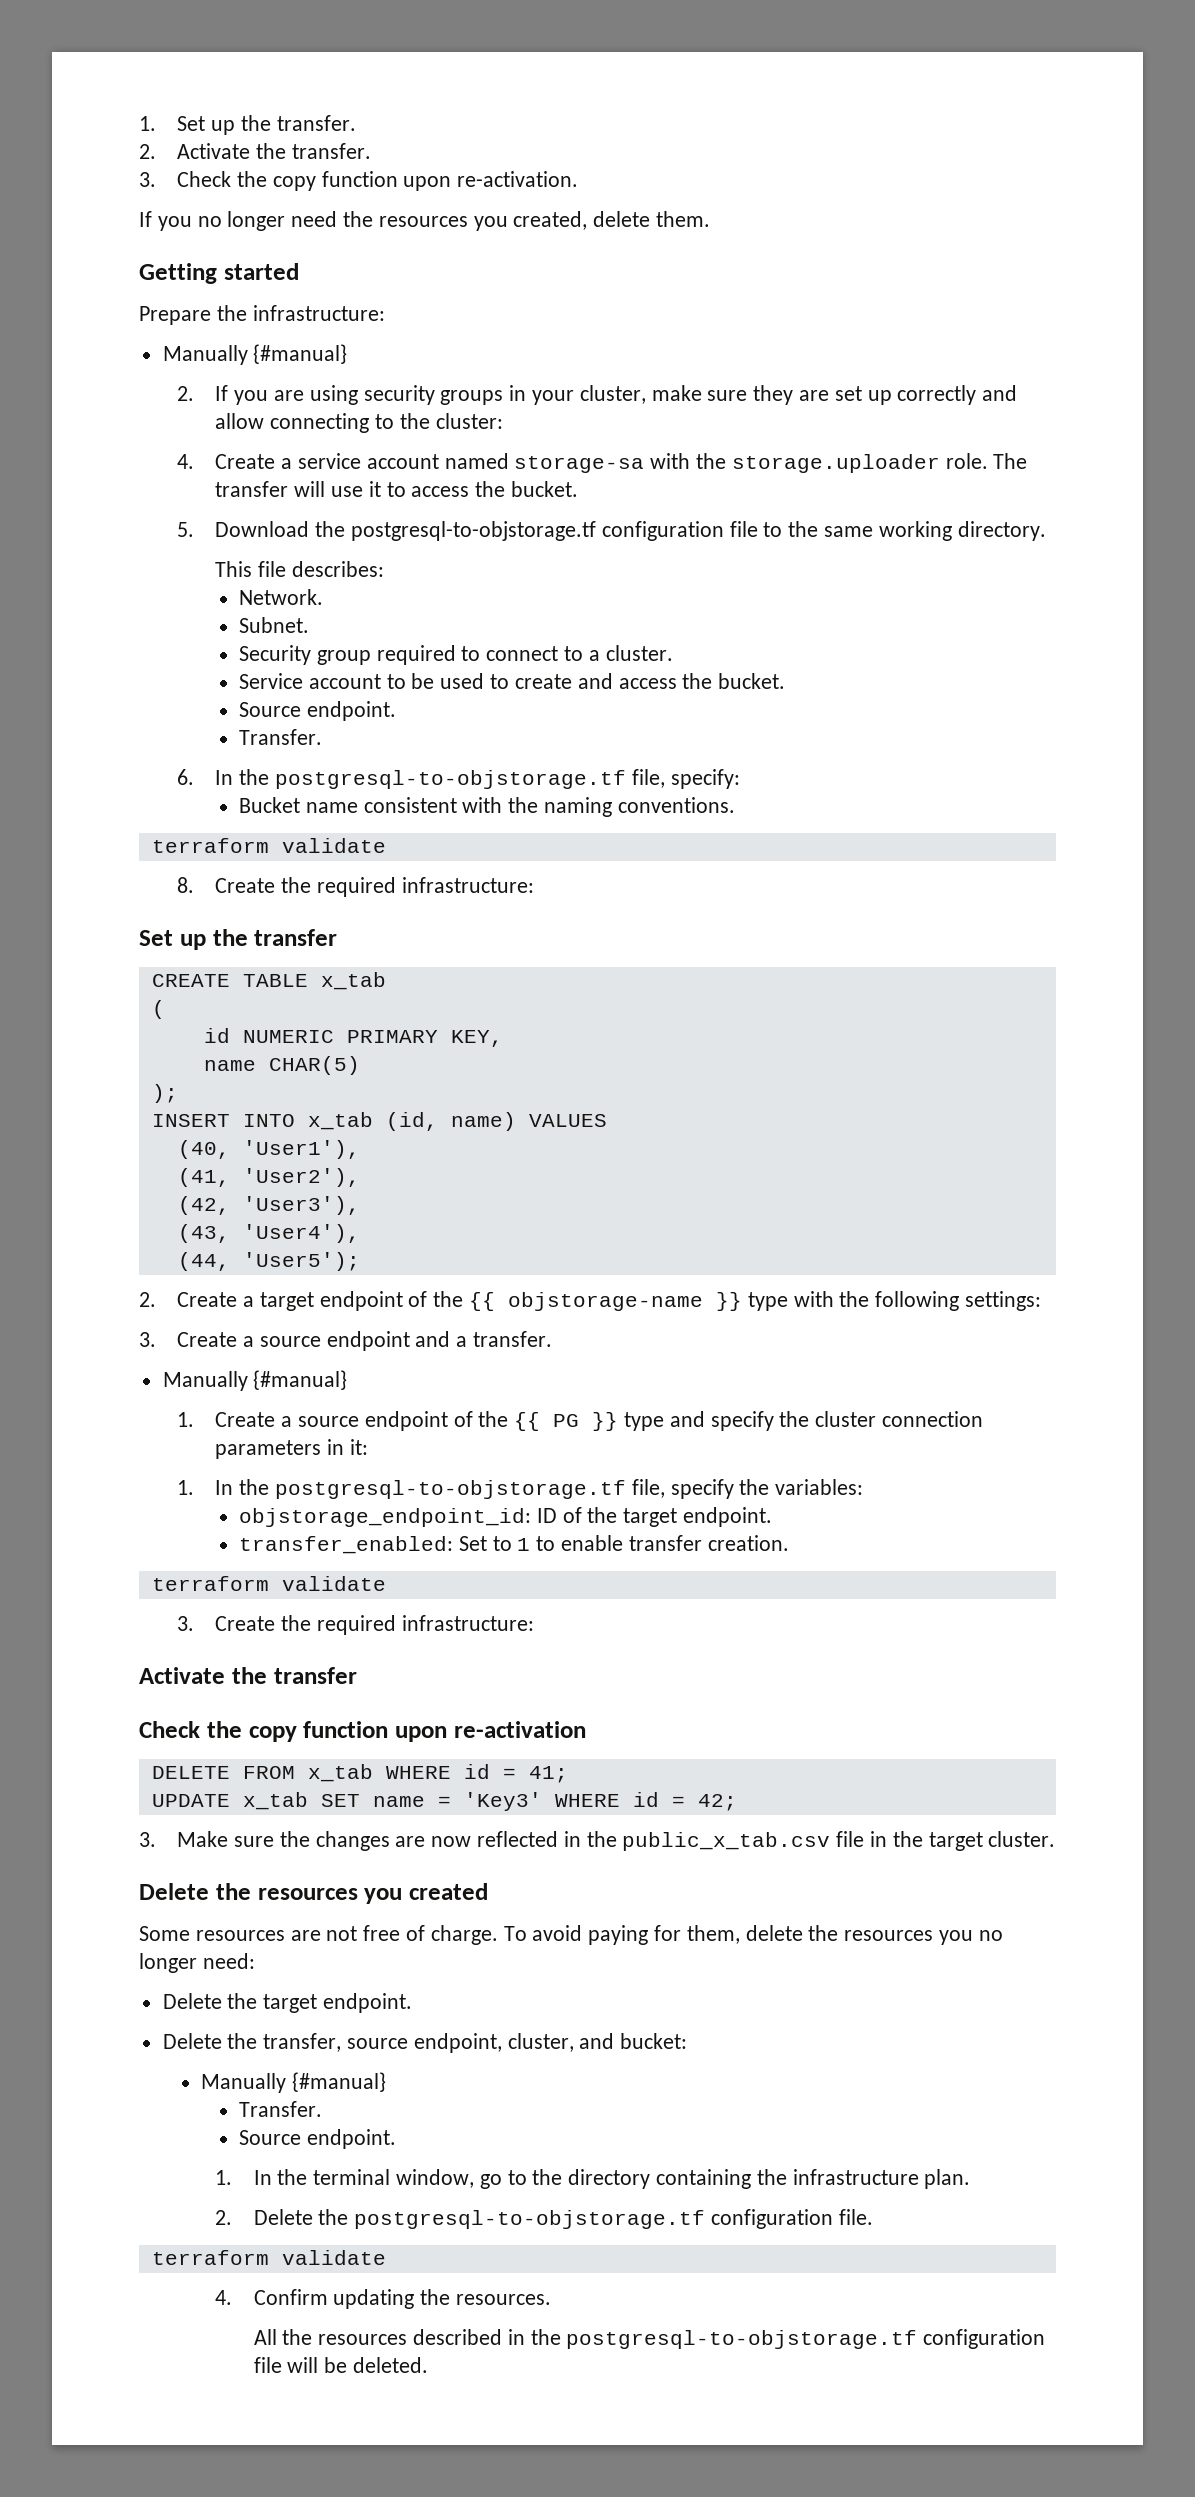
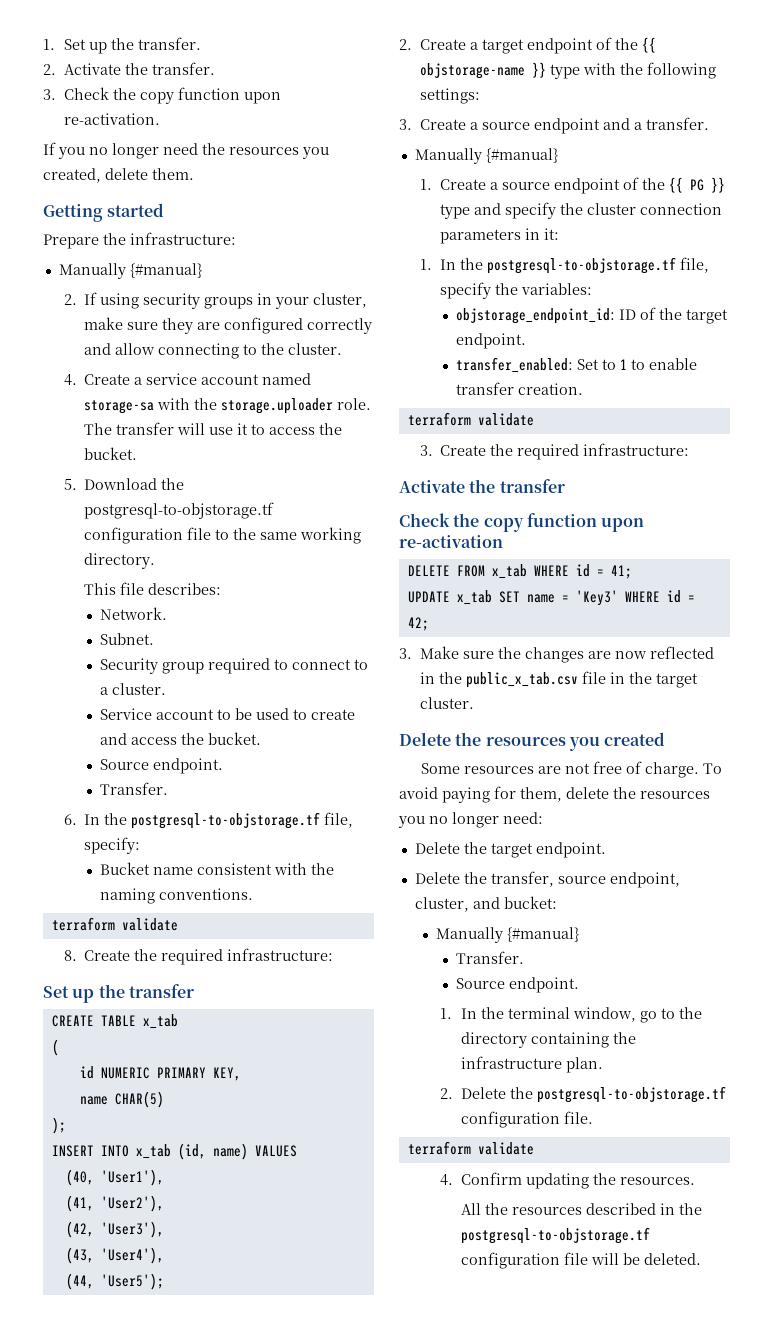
- 2. If you are using security groups in your cluster, make sure they are set up correctly and allow connecting to the cluster:
+ 2. If using security groups in your cluster, make sure they are configured correctly and allow connecting to the cluster.

